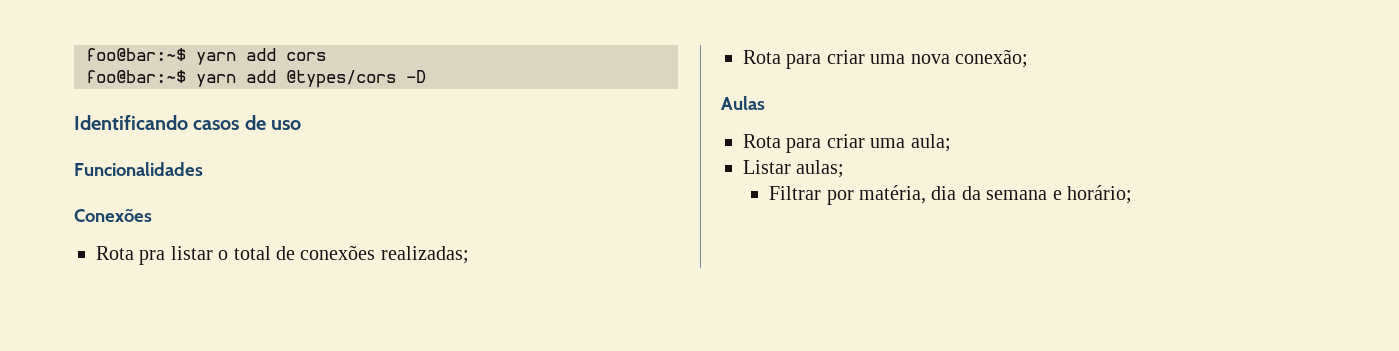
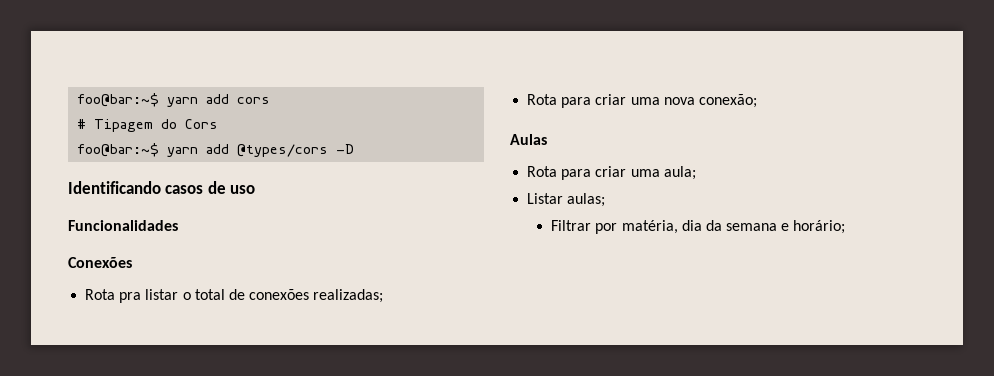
+ # Tipagem do Cors

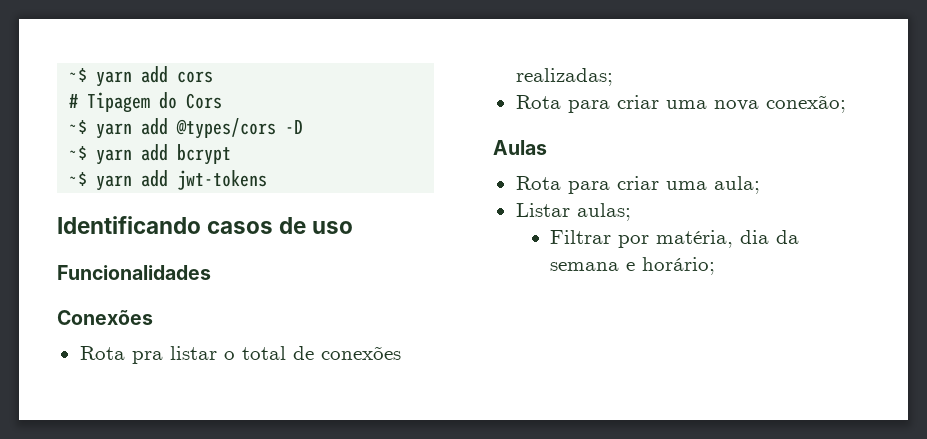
- foo@bar:~$ yarn add cors
+ ~$ yarn add cors
- foo@bar:~$ yarn add @types/cors -D
+ ~$ yarn add @types/cors -D
+ ~$ yarn add bcrypt
+ ~$ yarn add jwt-tokens

